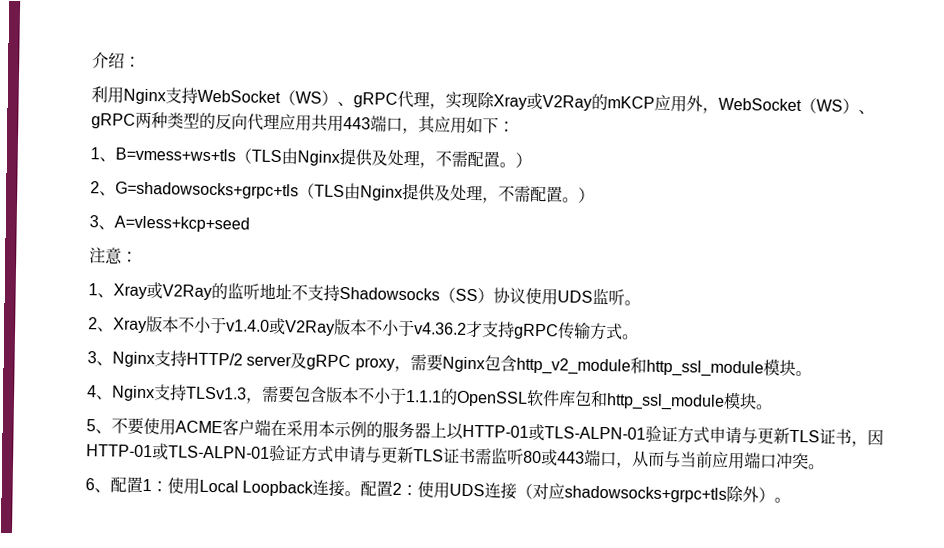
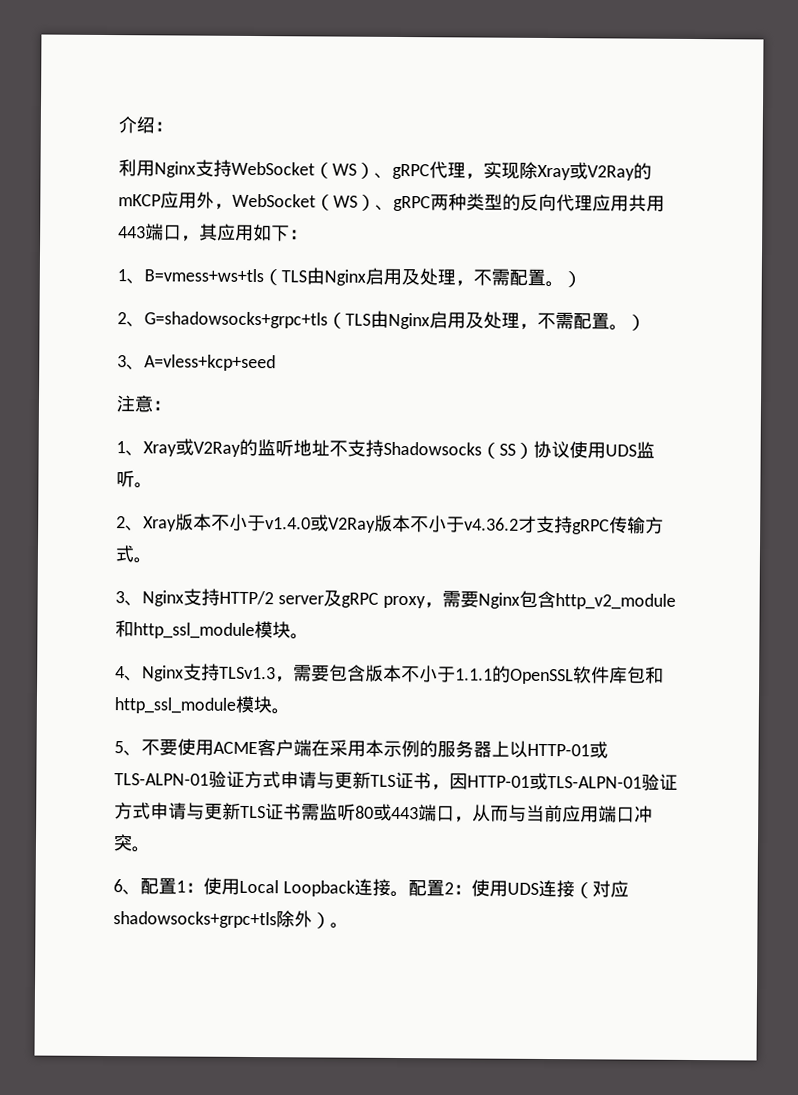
- 1、B=vmess+ws+tls（TLS由Nginx提供及处理，不需配置。）
+ 1、B=vmess+ws+tls（TLS由Nginx启用及处理，不需配置。）
- 2、G=shadowsocks+grpc+tls（TLS由Nginx提供及处理，不需配置。）
+ 2、G=shadowsocks+grpc+tls（TLS由Nginx启用及处理，不需配置。）

